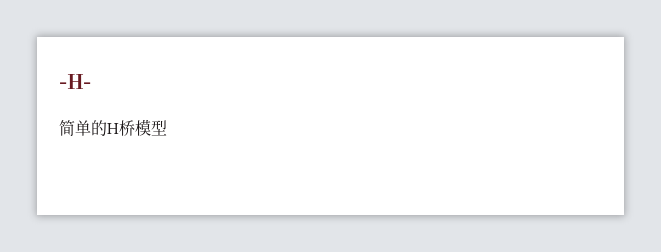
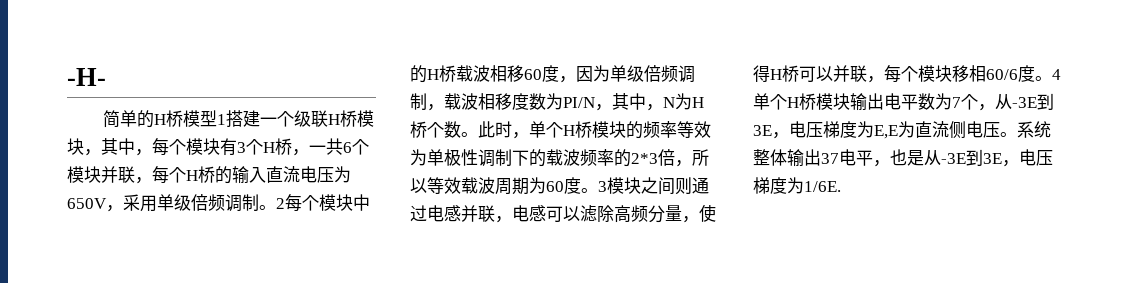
- 简单的H桥模型
+ 简单的H桥模型1搭建一个级联H桥模块，其中，每个模块有3个H桥，一共6个模块并联，每个H桥的输入直流电压为650V，采用单级倍频调制。2每个模块中的H桥载波相移60度，因为单级倍频调制，载波相移度数为PI/N，其中，N为H桥个数。此时，单个H桥模块的频率等效为单极性调制下的载波频率的2*3倍，所以等效载波周期为60度。3模块之间则通过电感并联，电感可以滤除高频分量，使得H桥可以并联，每个模块移相60/6度。4单个H桥模块输出电平数为7个，从-3E到3E，电压梯度为E,E为直流侧电压。系统整体输出37电平，也是从-3E到3E，电压梯度为1/6E.

